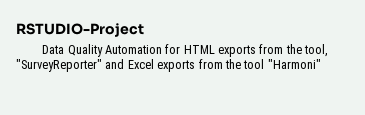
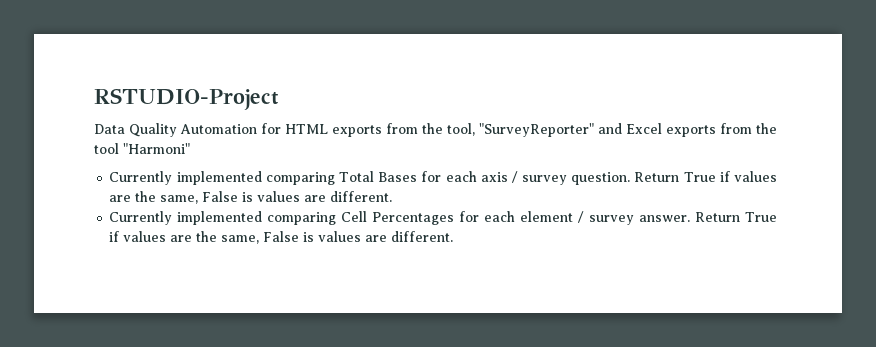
+ Currently implemented comparing Total Bases for each axis / survey question. Return True if values are the same, False is values are different.
+ Currently implemented comparing Cell Percentages for each element / survey answer. Return True if values are the same, False is values are different.

